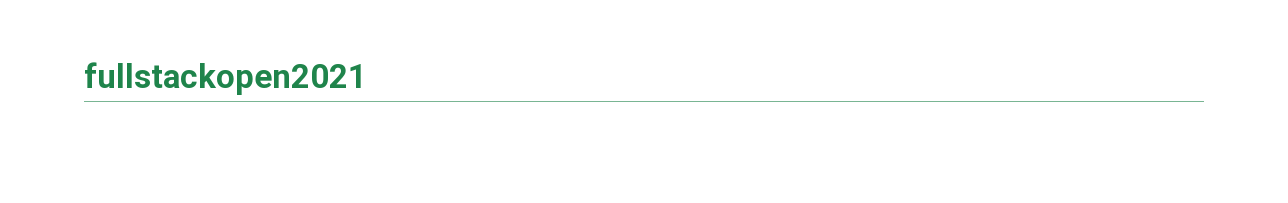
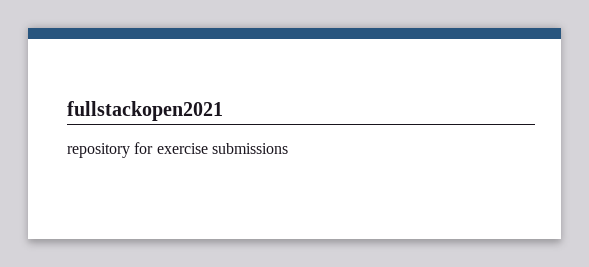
+ repository for exercise submissions

